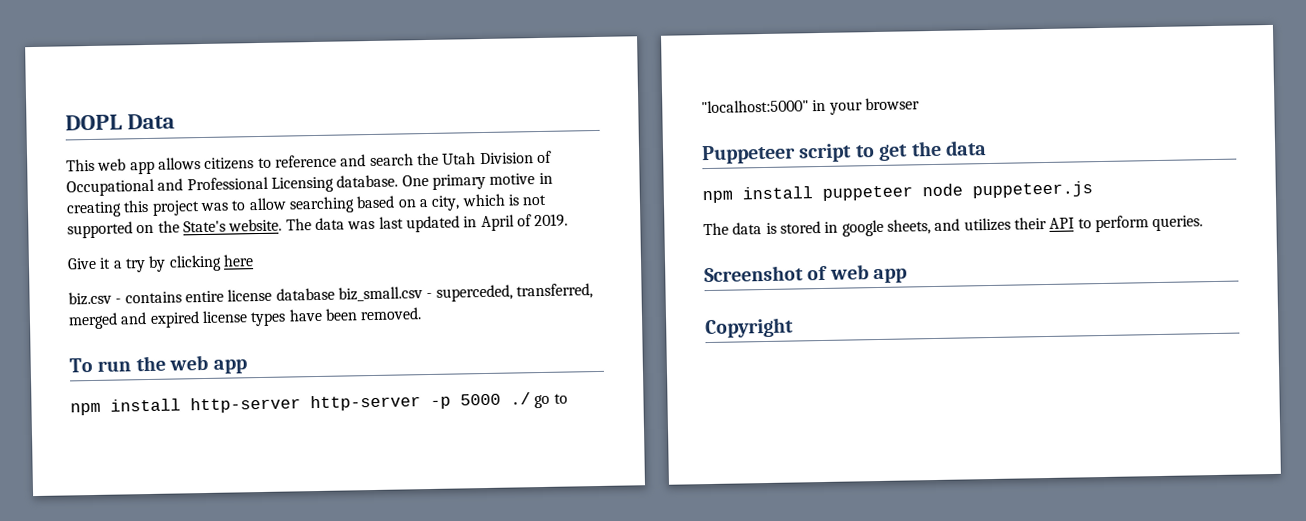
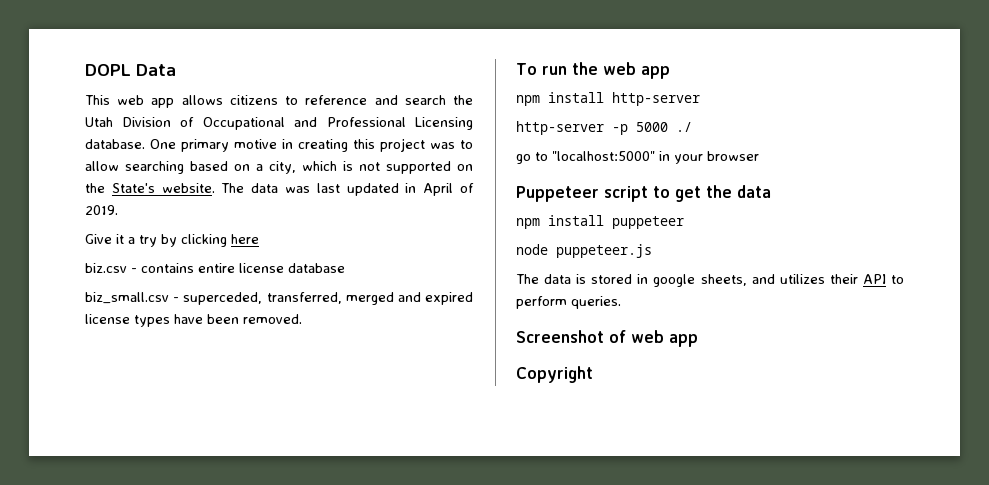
- biz.csv - contains entire license database biz_small.csv - superceded, transferred, merged and expired license types have been removed.
+ biz.csv - contains entire license database
+ biz_small.csv - superceded, transferred, merged and expired license types have been removed.
- npm install http-server http-server -p 5000 ./ go to "localhost:5000" in your browser
+ npm install http-server
+ http-server -p 5000 ./
+ go to "localhost:5000" in your browser
- npm install puppeteer node puppeteer.js
+ npm install puppeteer
+ node puppeteer.js

